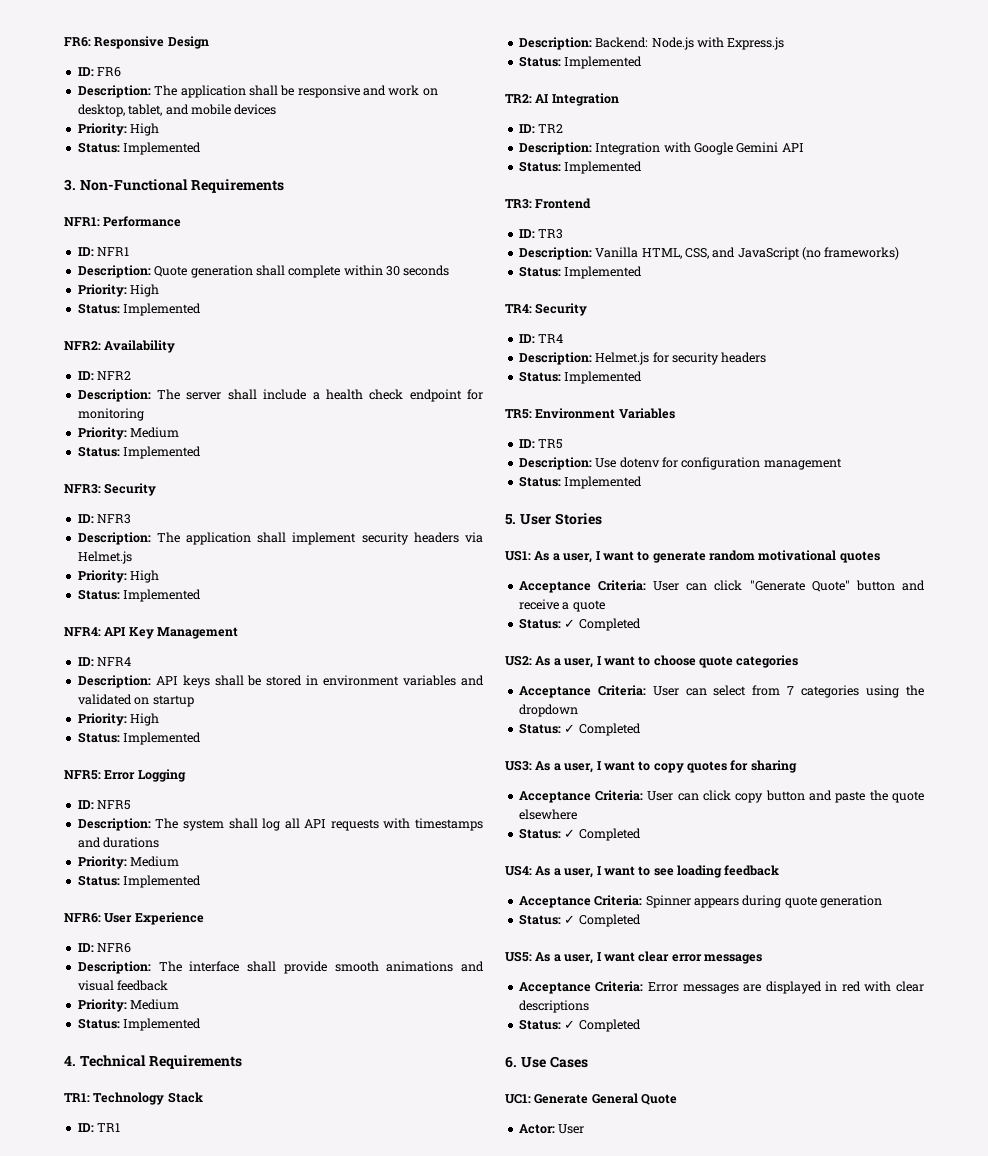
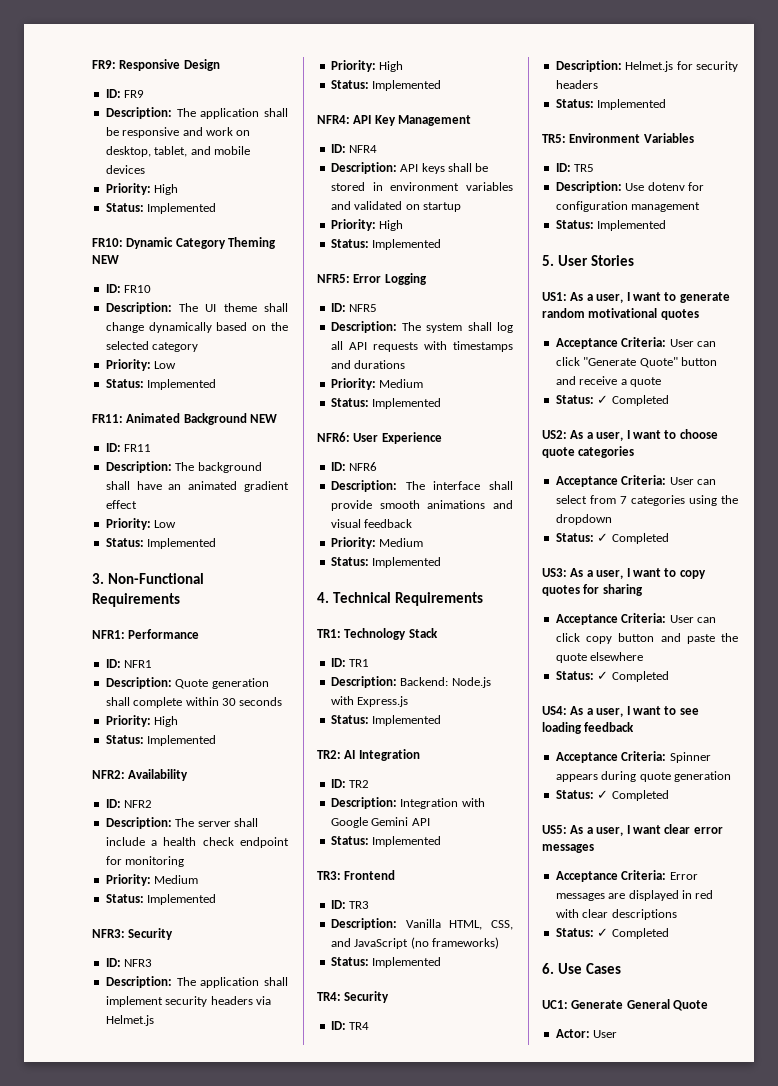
- FR6: Responsive Design
+ FR9: Responsive Design
- ID: FR6
+ ID: FR9
+ FR10: Dynamic Category Theming NEW
+ ID: FR10
+ Description: The UI theme shall change dynamically based on the selected category
+ Priority: Low
+ Status: Implemented
+ FR11: Animated Background NEW
+ ID: FR11
+ Description: The background shall have an animated gradient effect
+ Priority: Low
+ Status: Implemented

